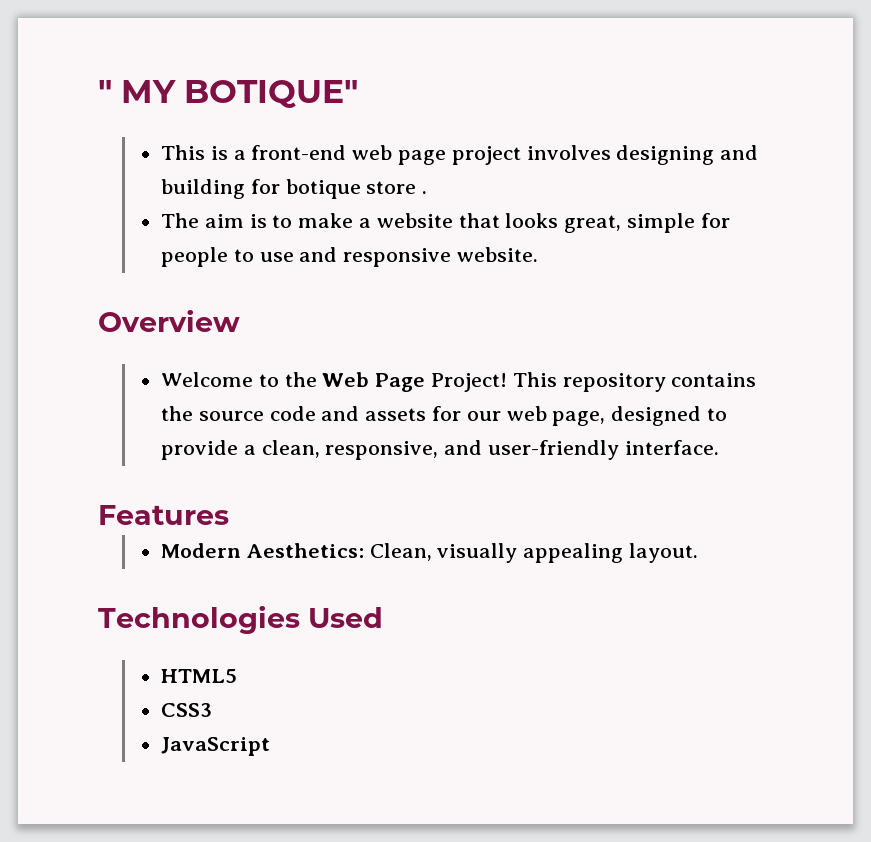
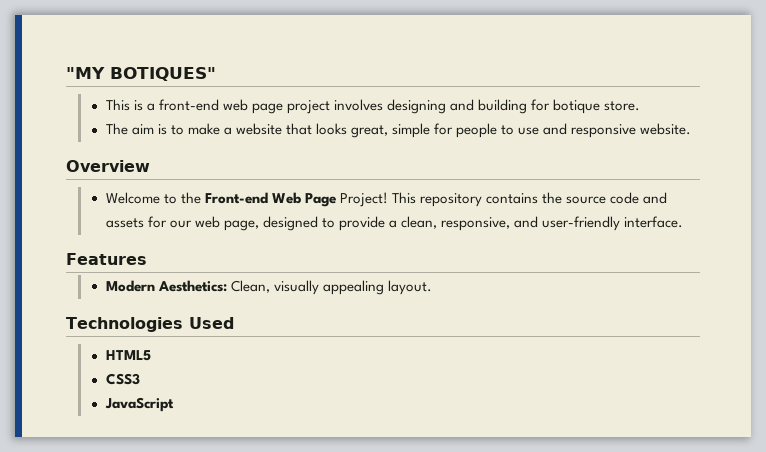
- " MY BOTIQUE"
+ "MY BOTIQUES"
- This is a front-end web page project involves designing and building for botique store .
+ This is a front-end web page project involves designing and building for botique store.
- Welcome to the Web Page Project!
+ Welcome to the Front-end Web Page Project!

